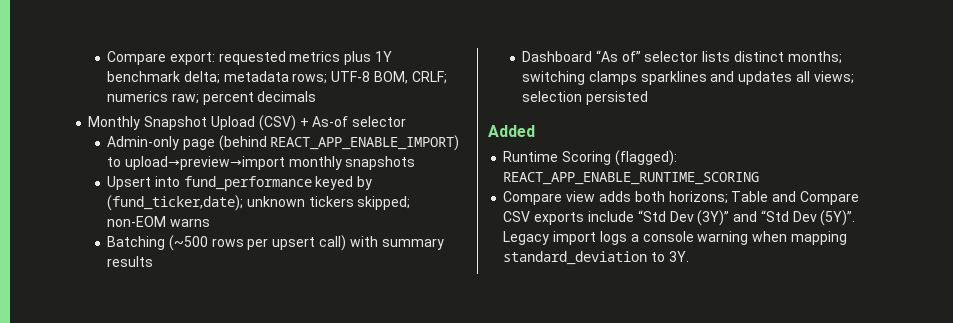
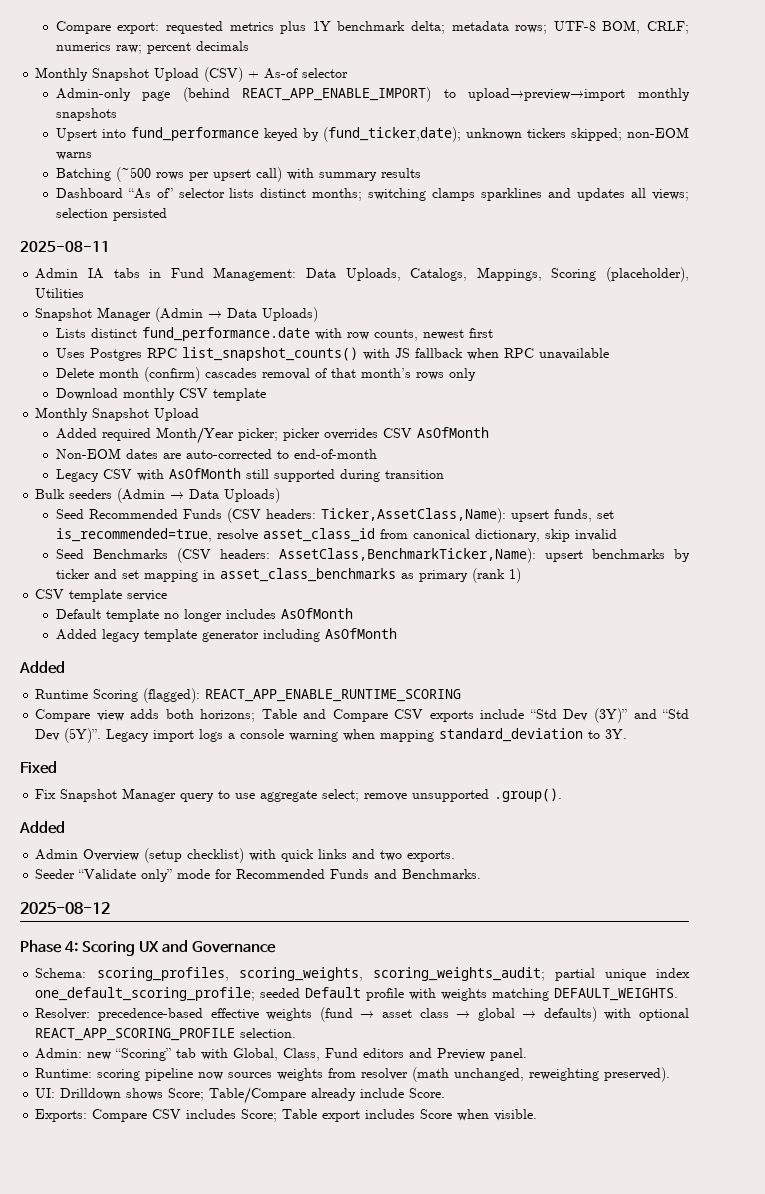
+ 2025-08-11
+ Admin IA tabs in Fund Management: Data Uploads, Catalogs, Mappings, Scoring (placeholder), Utilities
+ Snapshot Manager (Admin → Data Uploads)
+ Lists distinct fund_performance.date with row counts, newest first
+ Uses Postgres RPC list_snapshot_counts() with JS fallback when RPC unavailable
+ Delete month (confirm) cascades removal of that month’s rows only
+ Download monthly CSV template
+ Monthly Snapshot Upload
+ Added required Month/Year picker; picker overrides CSV AsOfMonth
+ Non-EOM dates are auto-corrected to end-of-month
+ Legacy CSV with AsOfMonth still supported during transition
+ Bulk seeders (Admin → Data Uploads)
+ Seed Recommended Funds (CSV headers: Ticker,AssetClass,Name): upsert funds, set is_recommended=true, resolve asset_class_id from canonical dictionary, skip invalid
+ Seed Benchmarks (CSV headers: AssetClass,BenchmarkTicker,Name): upsert benchmarks by ticker and set mapping in asset_class_benchmarks as primary (rank 1)
+ CSV template service
+ Default template no longer includes AsOfMonth
+ Added legacy template generator including AsOfMonth
+ Fixed
+ Fix Snapshot Manager query to use aggregate select; remove unsupported .group().
+ Added
+ Admin Overview (setup checklist) with quick links and two exports.
+ Seeder “Validate only” mode for Recommended Funds and Benchmarks.
+ 2025-08-12
+ Phase 4: Scoring UX and Governance
+ Schema: scoring_profiles, scoring_weights, scoring_weights_audit; partial unique index one_default_scoring_profile; seeded Default profile with weights matching DEFAULT_WEIGHTS.
+ Resolver: precedence-based effective weights (fund → asset class → global → defaults) with optional REACT_APP_SCORING_PROFILE selection.
+ Admin: new “Scoring” tab with Global, Class, Fund editors and Preview panel.
+ Runtime: scoring pipeline now sources weights from resolver (math unchanged, reweighting preserved).
+ UI: Drilldown shows Score; Table/Compare already include Score.
+ Exports: Compare CSV includes Score; Table export includes Score when visible.

